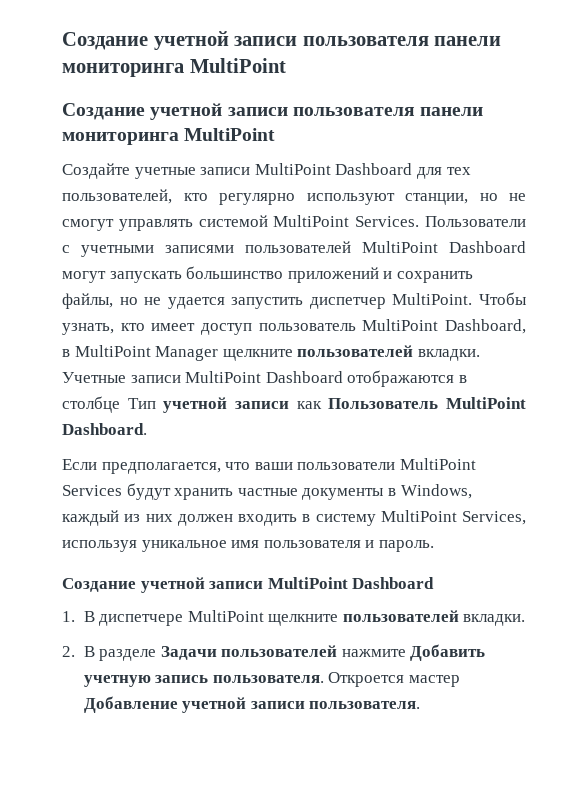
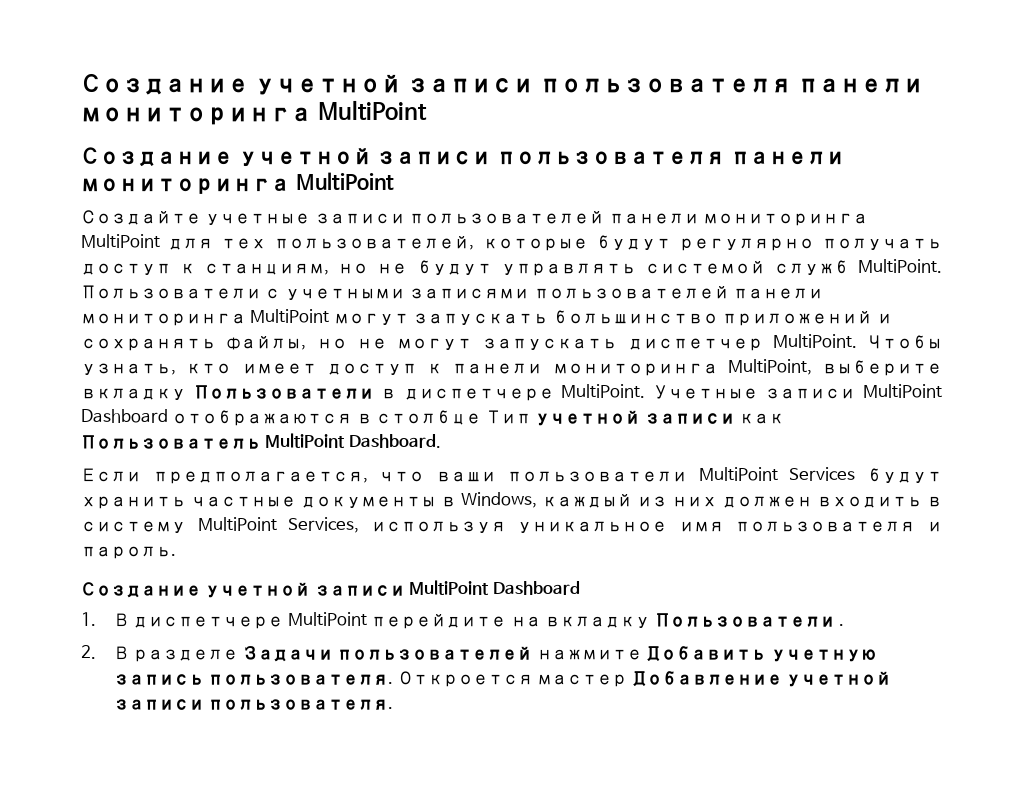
- Создайте учетные записи MultiPoint Dashboard для тех пользователей, кто регулярно используют станции, но не смогут управлять системой MultiPoint Services.
+ Создайте учетные записи пользователей панели мониторинга MultiPoint для тех пользователей, которые будут регулярно получать доступ к станциям, но не будут управлять системой служб MultiPoint.
- Пользователи с учетными записями пользователей MultiPoint Dashboard могут запускать большинство приложений и сохранить файлы, но не удается запустить диспетчер MultiPoint.
+ Пользователи с учетными записями пользователей панели мониторинга MultiPoint могут запускать большинство приложений и сохранять файлы, но не могут запускать диспетчер MultiPoint.
- Чтобы узнать, кто имеет доступ пользователь MultiPoint Dashboard, в MultiPoint Manager щелкните пользователей вкладки.
+ Чтобы узнать, кто имеет доступ к панели мониторинга MultiPoint, выберите вкладку Пользователи в диспетчере MultiPoint.
- 1. В диспетчере MultiPoint щелкните пользователей вкладки.
+ 1. В диспетчере MultiPoint перейдите на вкладку Пользователи .

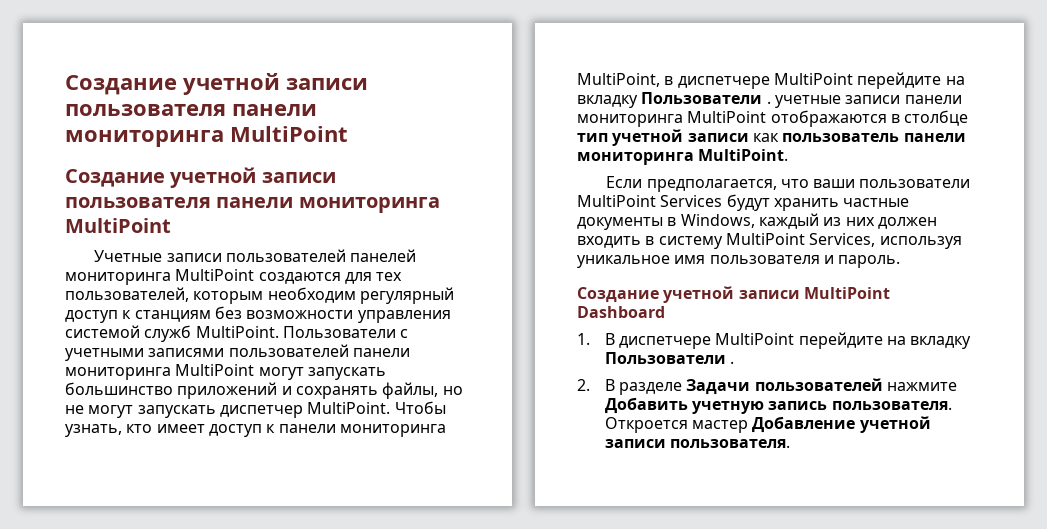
- Создайте учетные записи пользователей панели мониторинга MultiPoint для тех пользователей, которые будут регулярно получать доступ к станциям, но не будут управлять системой служб MultiPoint.
+ Учетные записи пользователей панелей мониторинга MultiPoint создаются для тех пользователей, которым необходим регулярный доступ к станциям без возможности управления системой служб MultiPoint.
- Чтобы узнать, кто имеет доступ к панели мониторинга MultiPoint, выберите вкладку Пользователи в диспетчере MultiPoint. Учетные записи MultiPoint Dashboard отображаются в столбце Тип учетной записи как Пользователь MultiPoint Dashboard.
+ Чтобы узнать, кто имеет доступ к панели мониторинга MultiPoint, в диспетчере MultiPoint перейдите на вкладку Пользователи . учетные записи панели мониторинга MultiPoint отображаются в столбце тип учетной записи как пользователь панели мониторинга MultiPoint.

